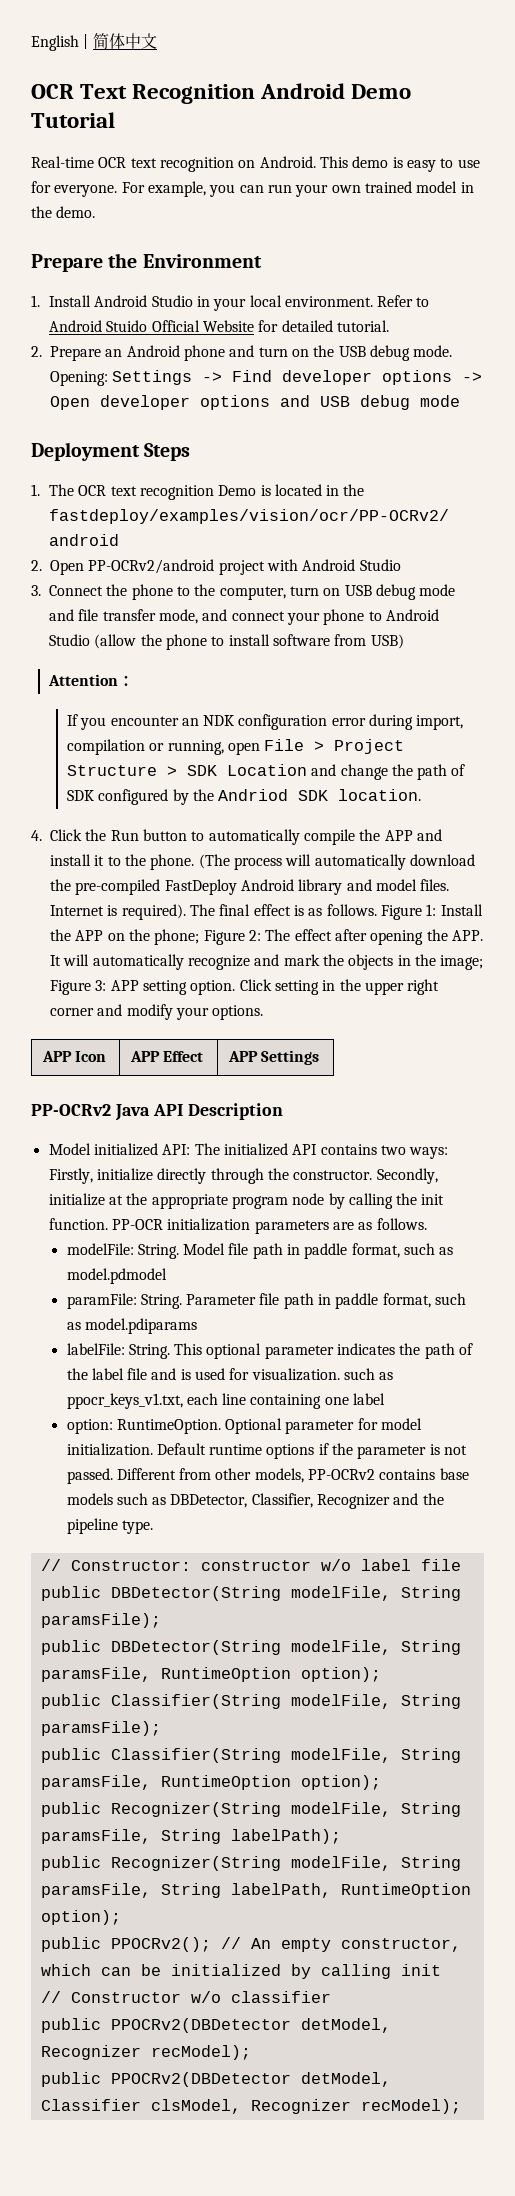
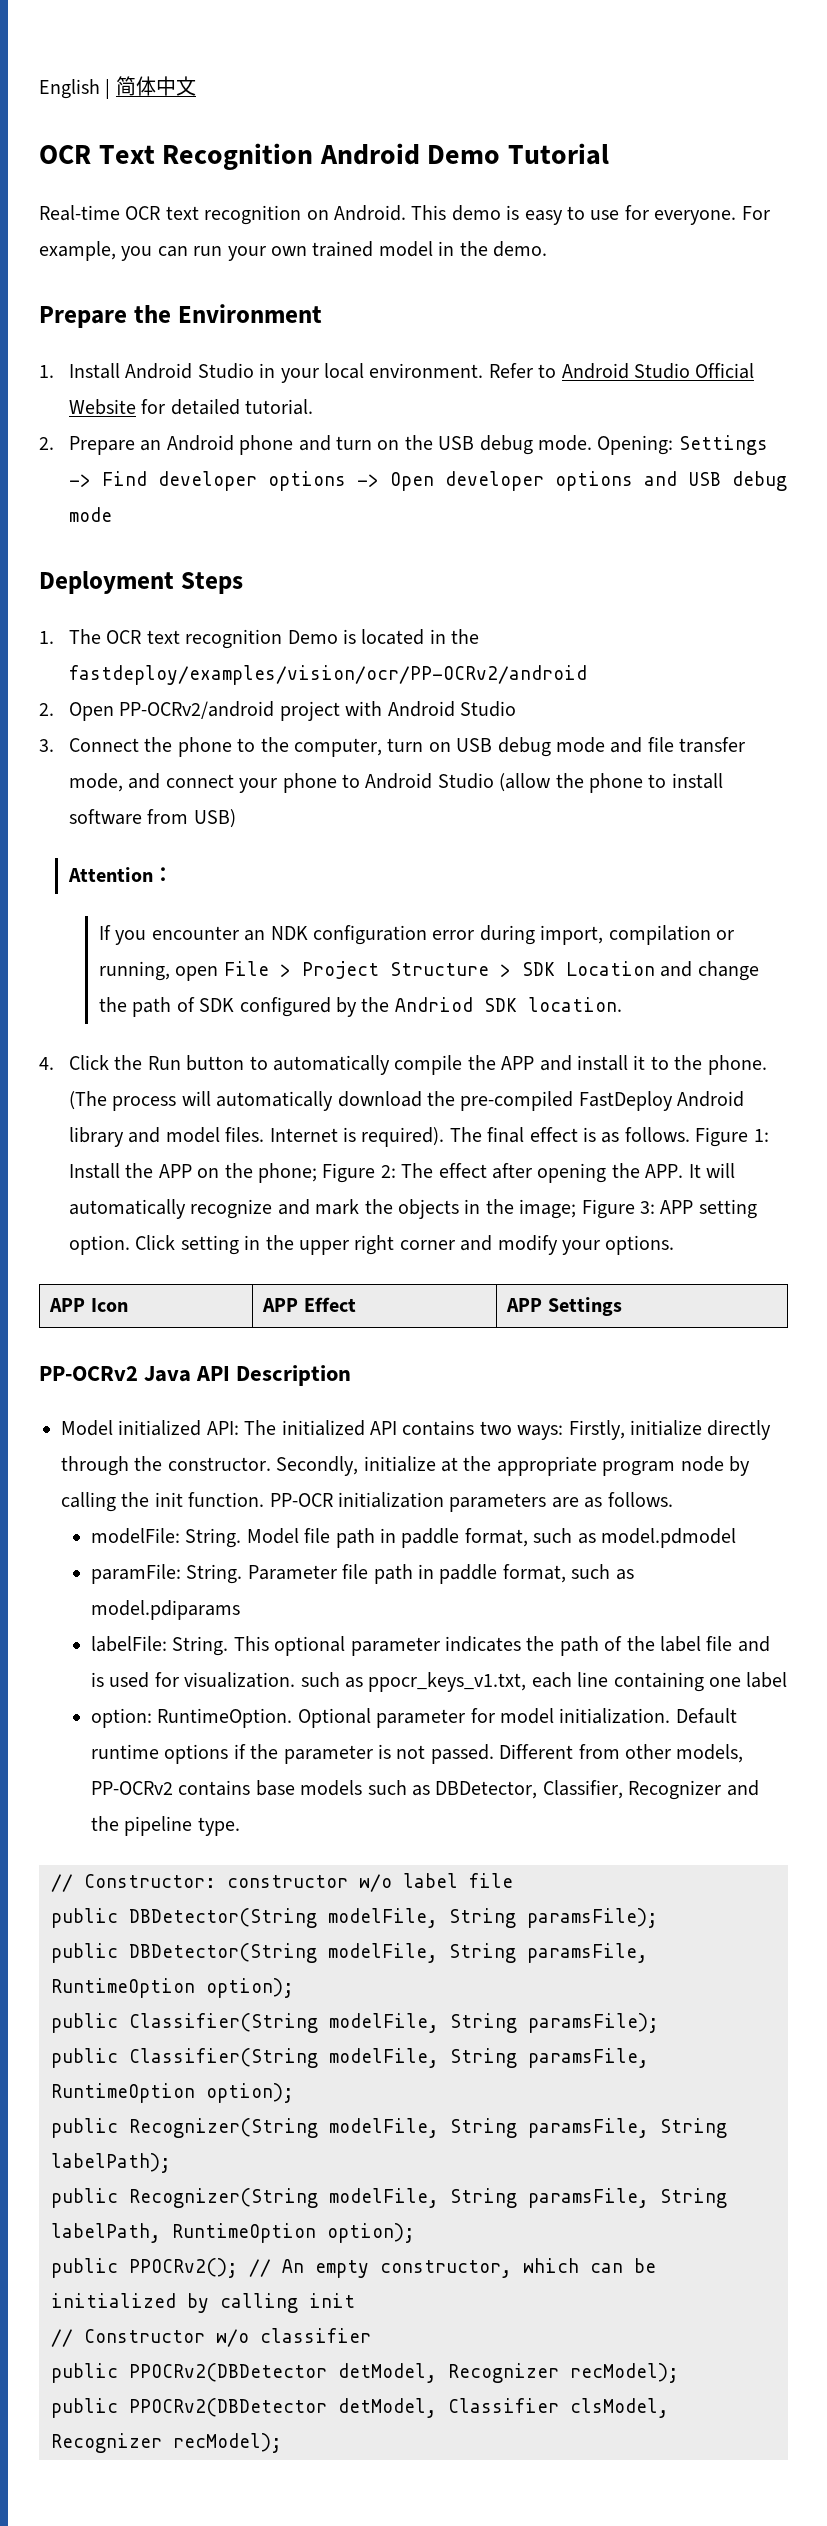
- Refer to Android Stuido Official Website for detailed tutorial.
+ Refer to Android Studio Official Website for detailed tutorial.

